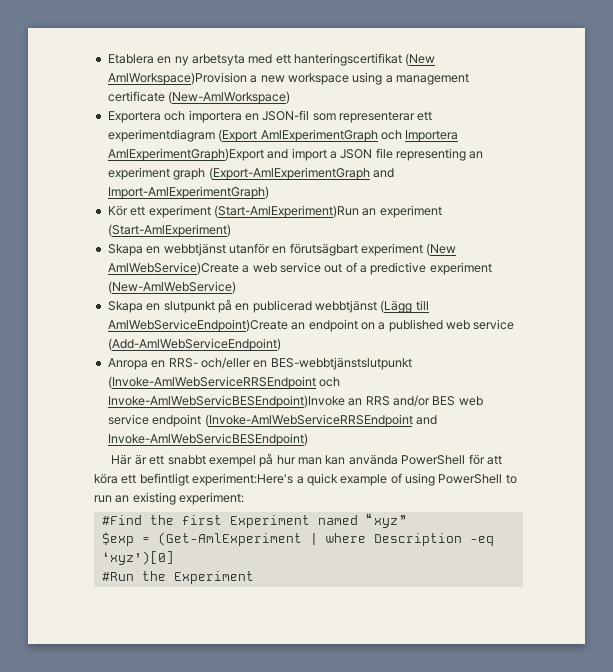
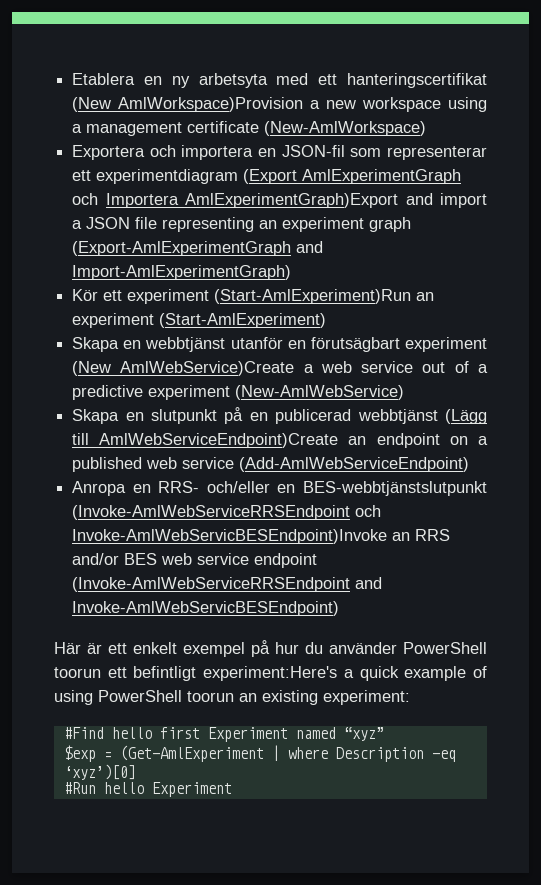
- Här är ett snabbt exempel på hur man kan använda PowerShell för att köra ett befintligt experiment:Here's a quick example of using PowerShell to run an existing experiment:
+ Här är ett enkelt exempel på hur du använder PowerShell toorun ett befintligt experiment:Here's a quick example of using PowerShell toorun an existing experiment:
- #Find the first Experiment named “xyz”
+ #Find hello first Experiment named “xyz”
- #Run the Experiment
+ #Run hello Experiment

